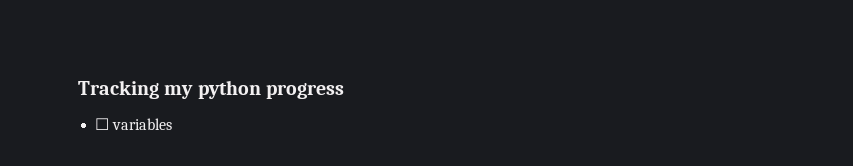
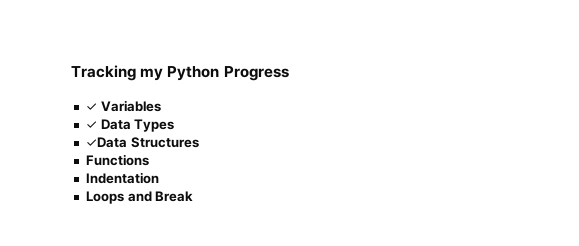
- Tracking my python progress
- ☐ variables
+ Tracking my Python Progress
+ ✓ Variables
+ ✓ Data Types
+ ✓Data Structures
+ Functions
+ Indentation
+ Loops and Break

